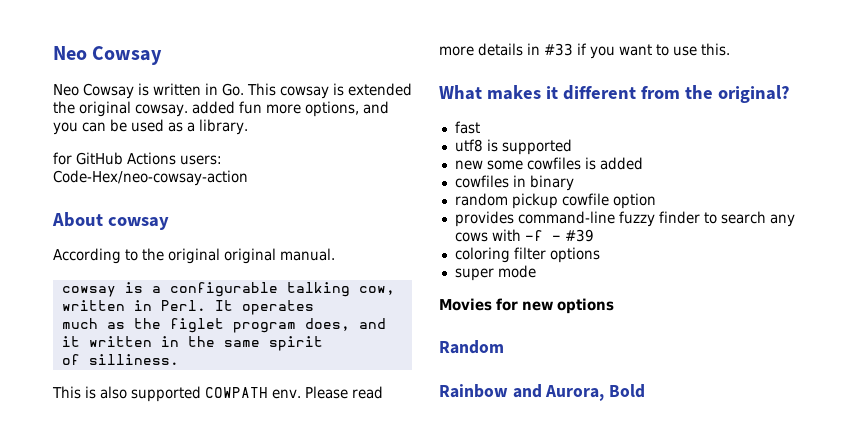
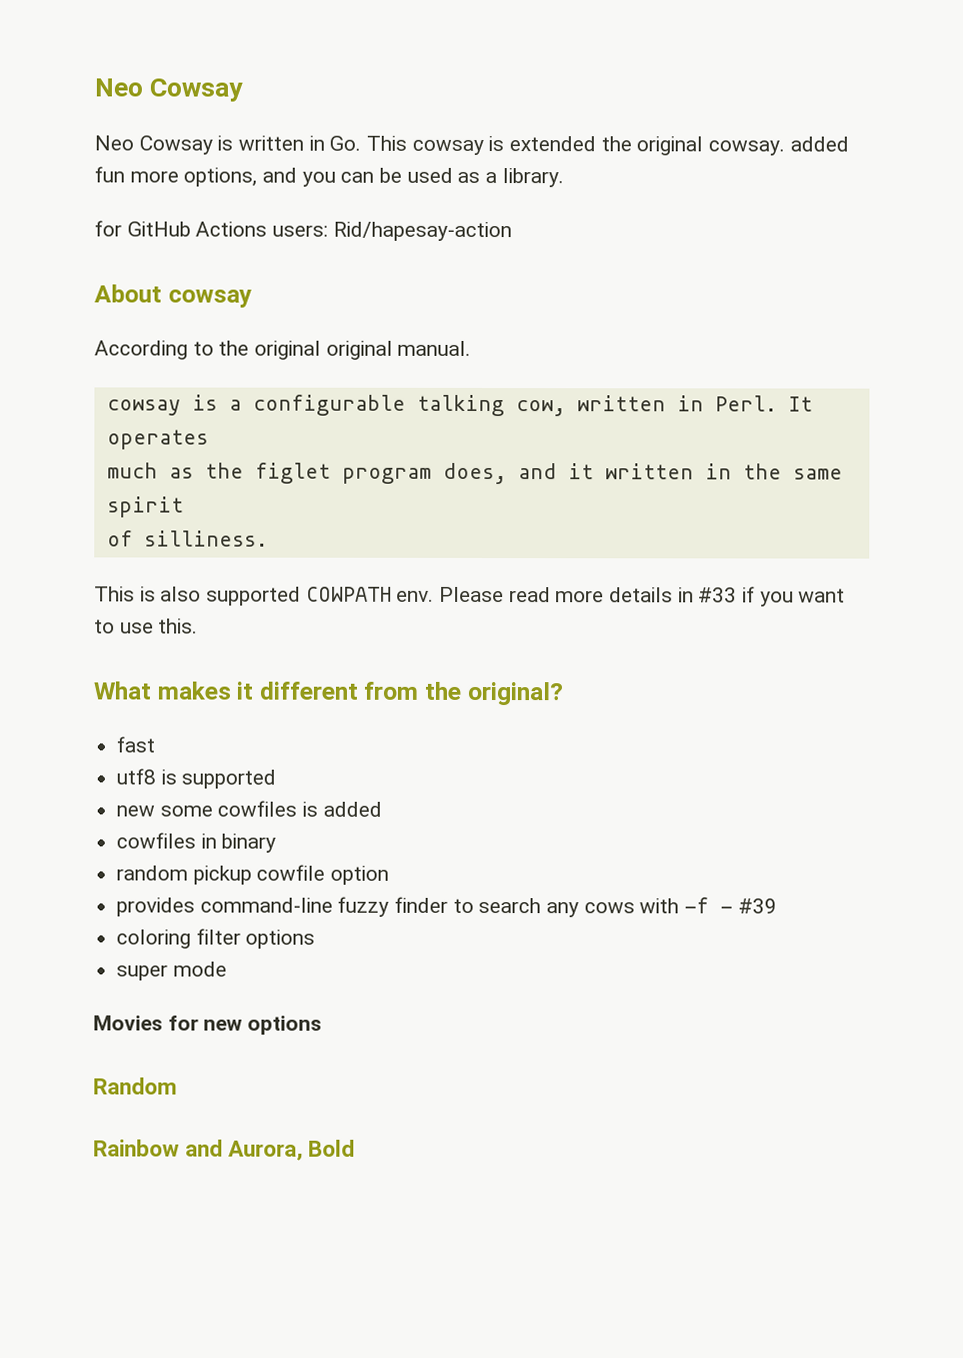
- for GitHub Actions users: Code-Hex/neo-cowsay-action
+ for GitHub Actions users: Rid/hapesay-action

